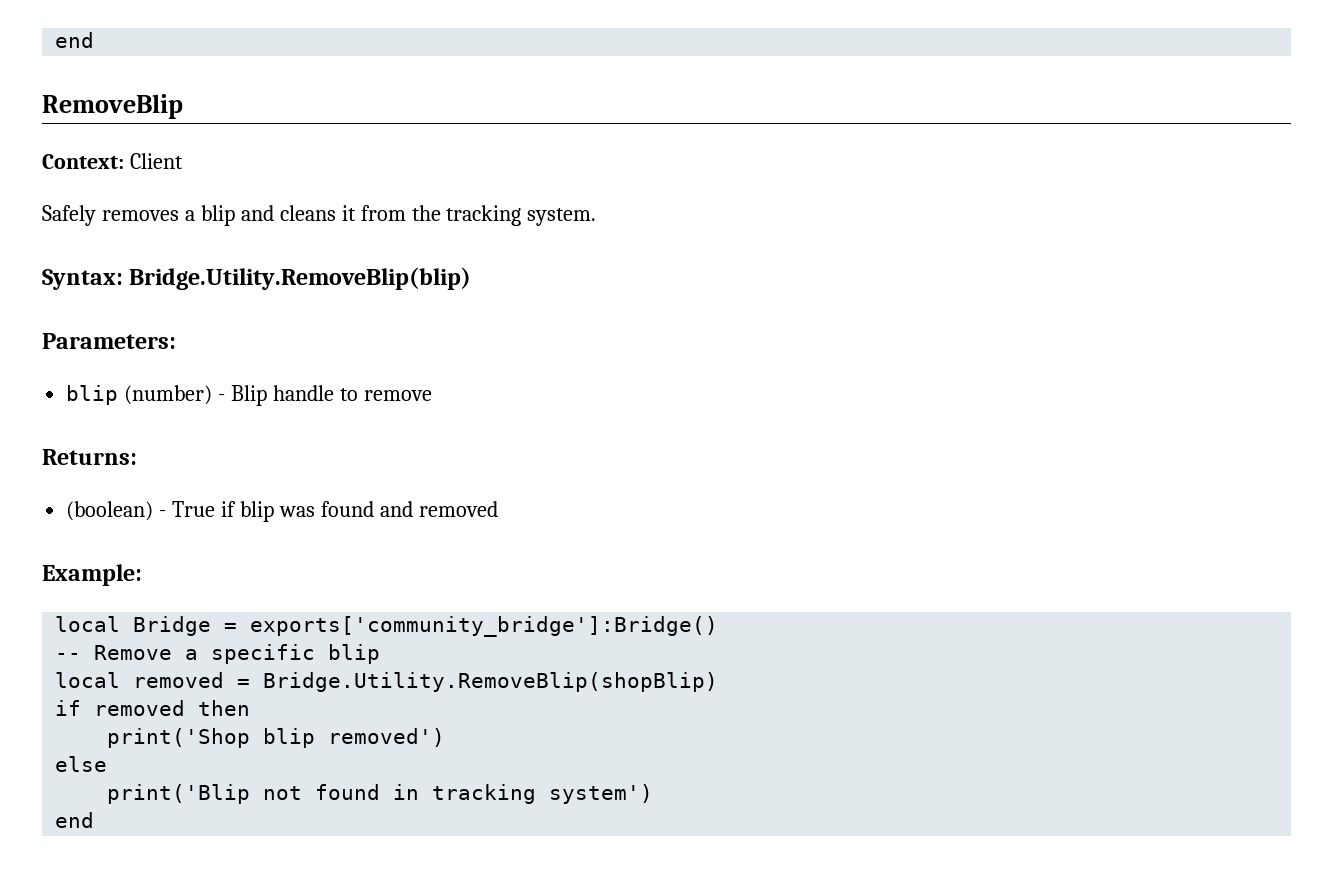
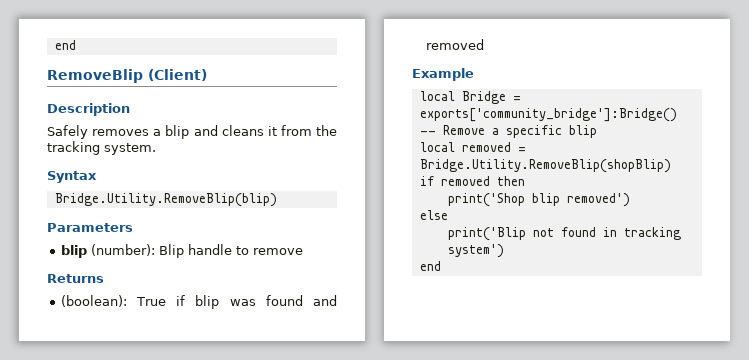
- RemoveBlip
- Context: Client
+ RemoveBlip (Client)
+ Description
- Syntax: Bridge.Utility.RemoveBlip(blip)
+ Syntax
+ Bridge.Utility.RemoveBlip(blip)
- Parameters:
- blip (number) - Blip handle to remove
+ Parameters
+ blip (number): Blip handle to remove
- Returns:
- (boolean) - True if blip was found and removed
+ Returns
+ (boolean): True if blip was found and removed
- Example:
+ Example

